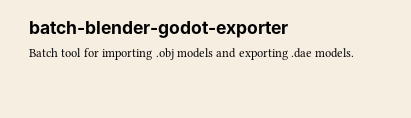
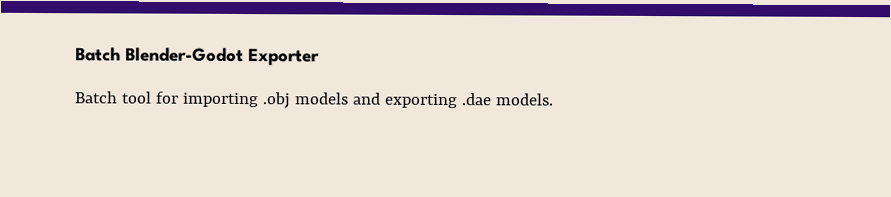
- batch-blender-godot-exporter
+ Batch Blender-Godot Exporter

